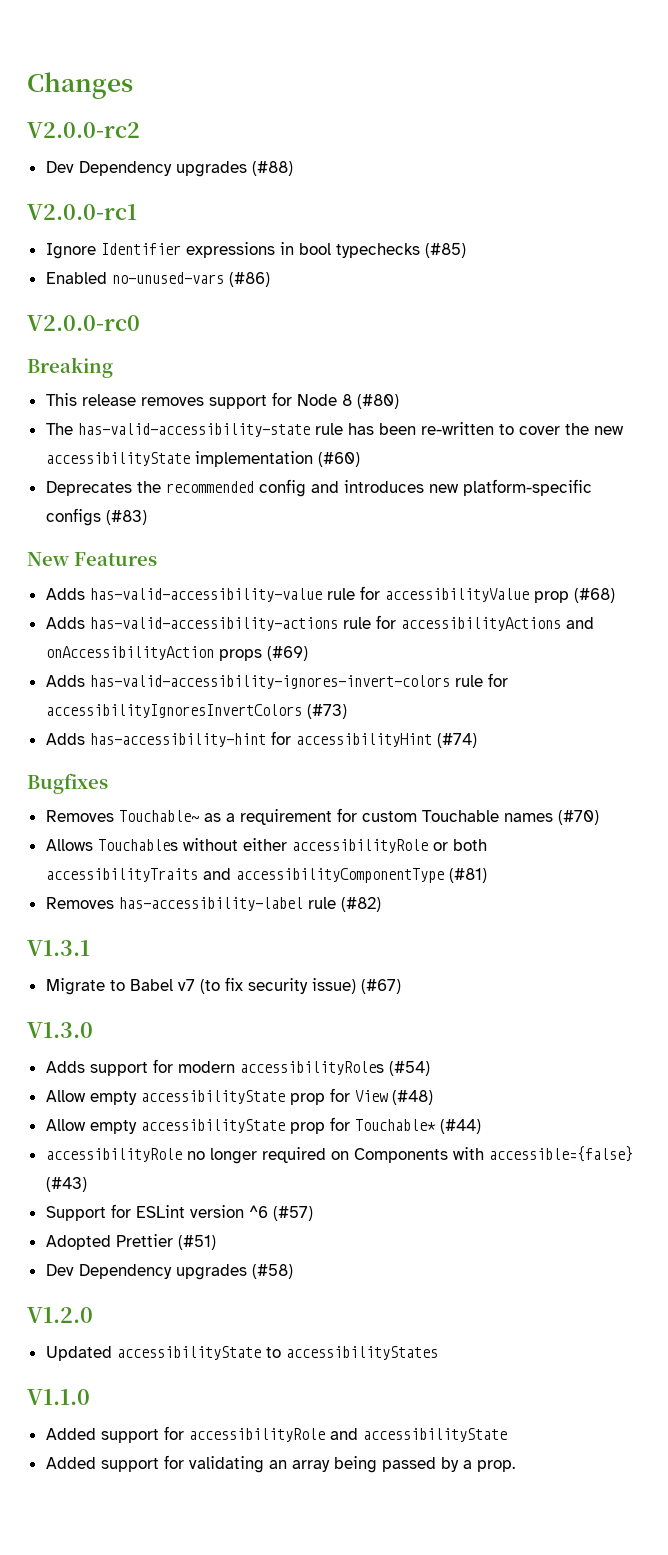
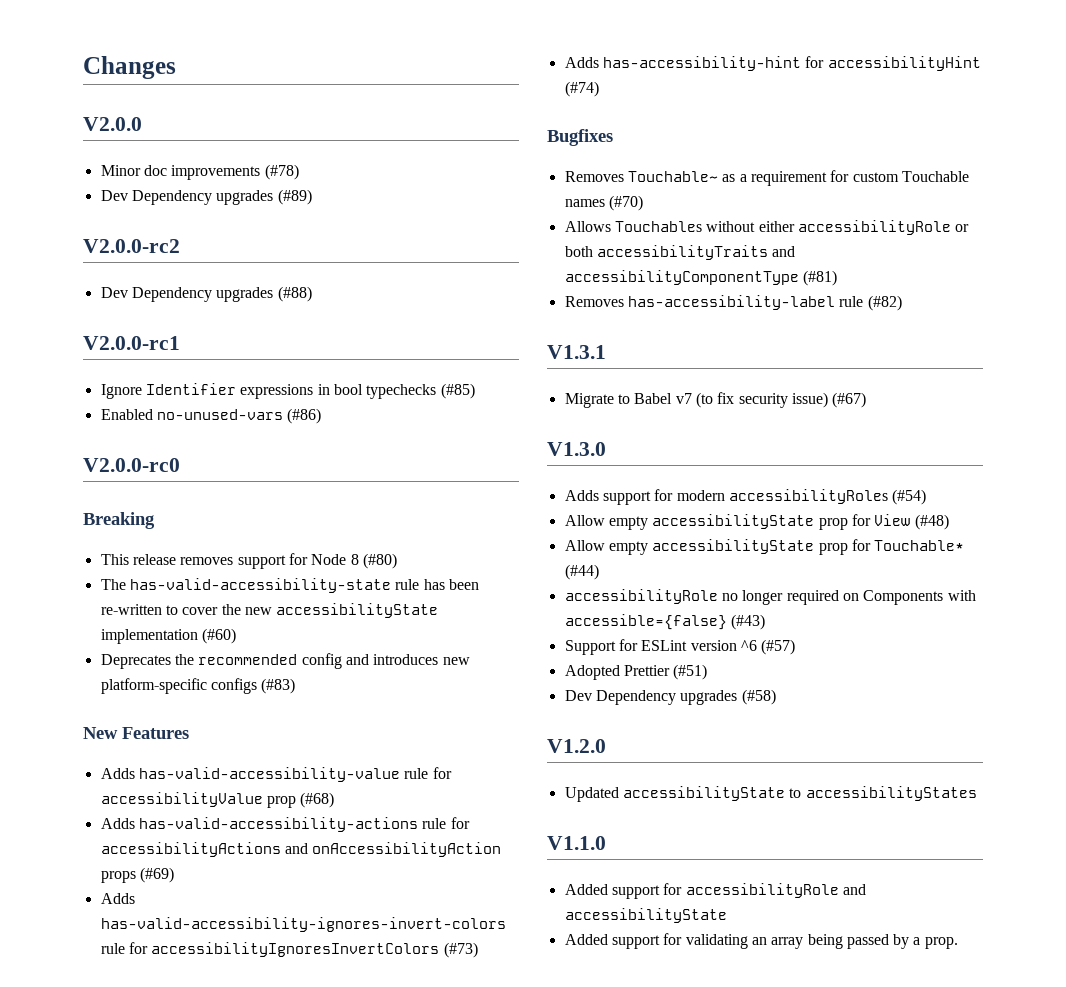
+ V2.0.0
+ Minor doc improvements (#78)
+ Dev Dependency upgrades (#89)

